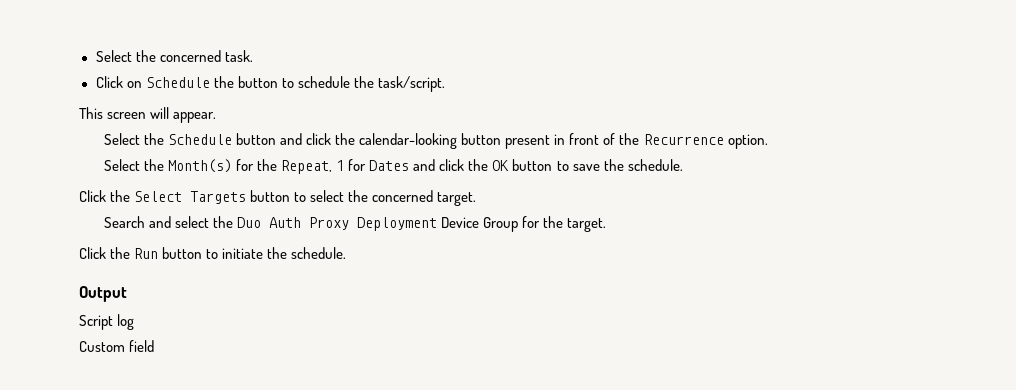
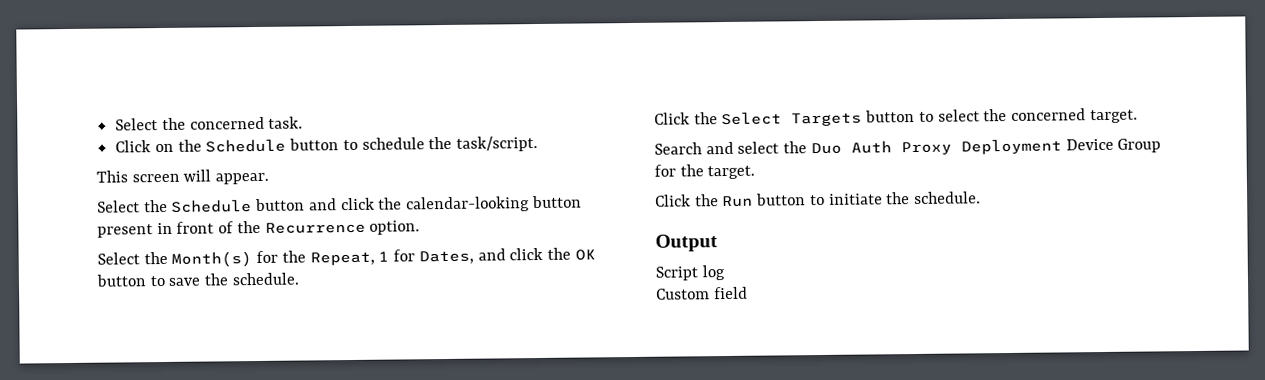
- Click on Schedule the button to schedule the task/script.
+ Click on the Schedule button to schedule the task/script.
- Select the Month(s) for the Repeat, 1 for Dates and click the OK button to save the schedule.
+ Select the Month(s) for the Repeat, 1 for Dates, and click the OK button to save the schedule.

